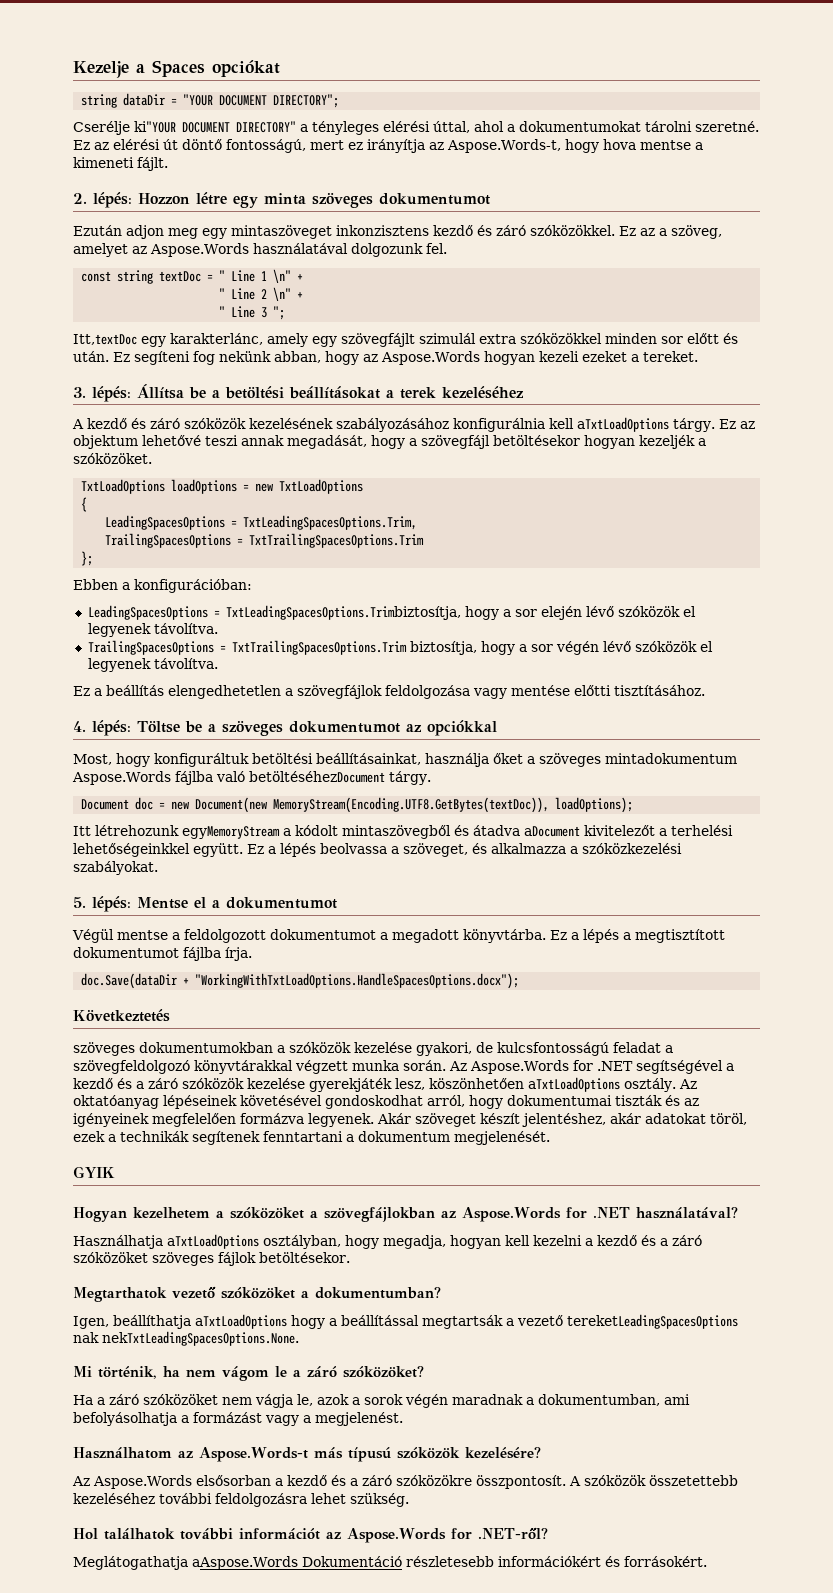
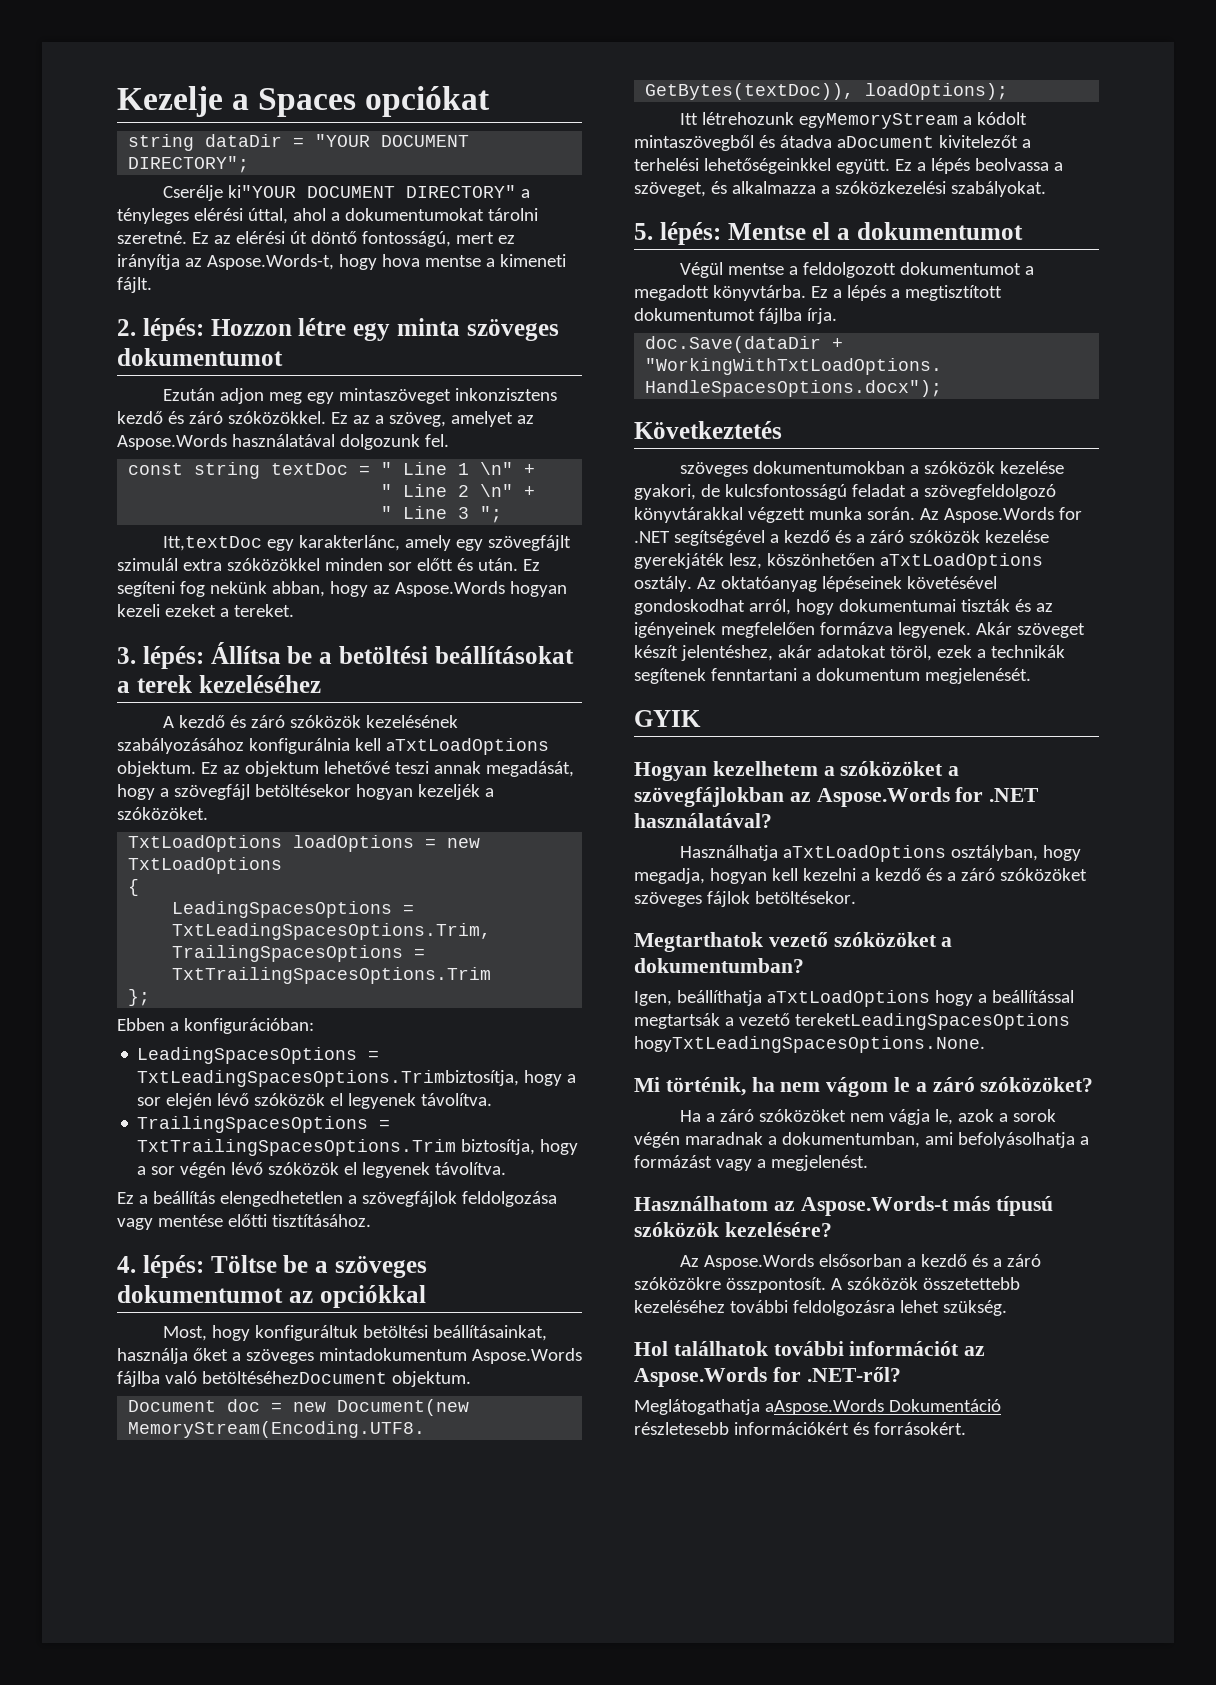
- A kezdő és záró szóközök kezelésének szabályozásához konfigurálnia kell aTxtLoadOptions tárgy.
+ A kezdő és záró szóközök kezelésének szabályozásához konfigurálnia kell aTxtLoadOptions objektum.
- Most, hogy konfiguráltuk betöltési beállításainkat, használja őket a szöveges mintadokumentum Aspose.Words fájlba való betöltéséhezDocument tárgy.
+ Most, hogy konfiguráltuk betöltési beállításainkat, használja őket a szöveges mintadokumentum Aspose.Words fájlba való betöltéséhezDocument objektum.
- Igen, beállíthatja aTxtLoadOptions hogy a beállítással megtartsák a vezető tereketLeadingSpacesOptions nak nekTxtLeadingSpacesOptions.None.
+ Igen, beállíthatja aTxtLoadOptions hogy a beállítással megtartsák a vezető tereketLeadingSpacesOptions hogyTxtLeadingSpacesOptions.None.

